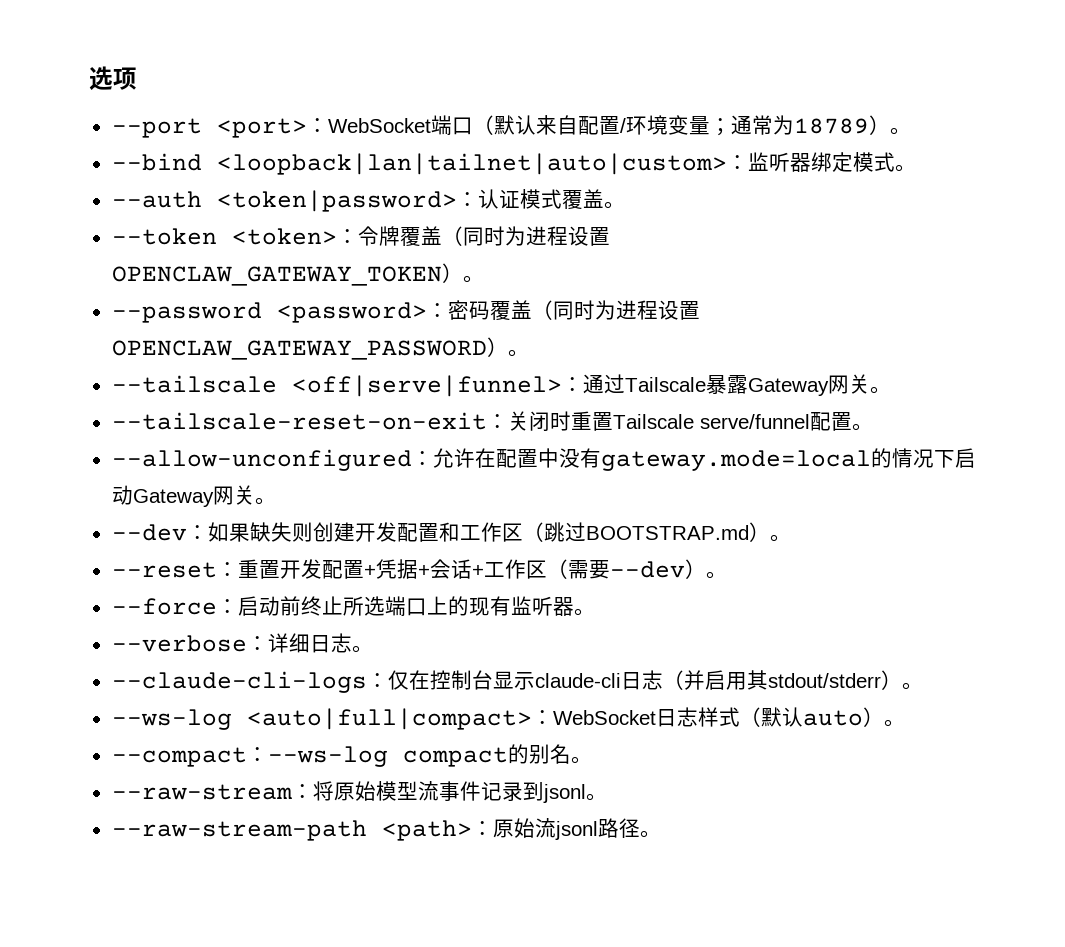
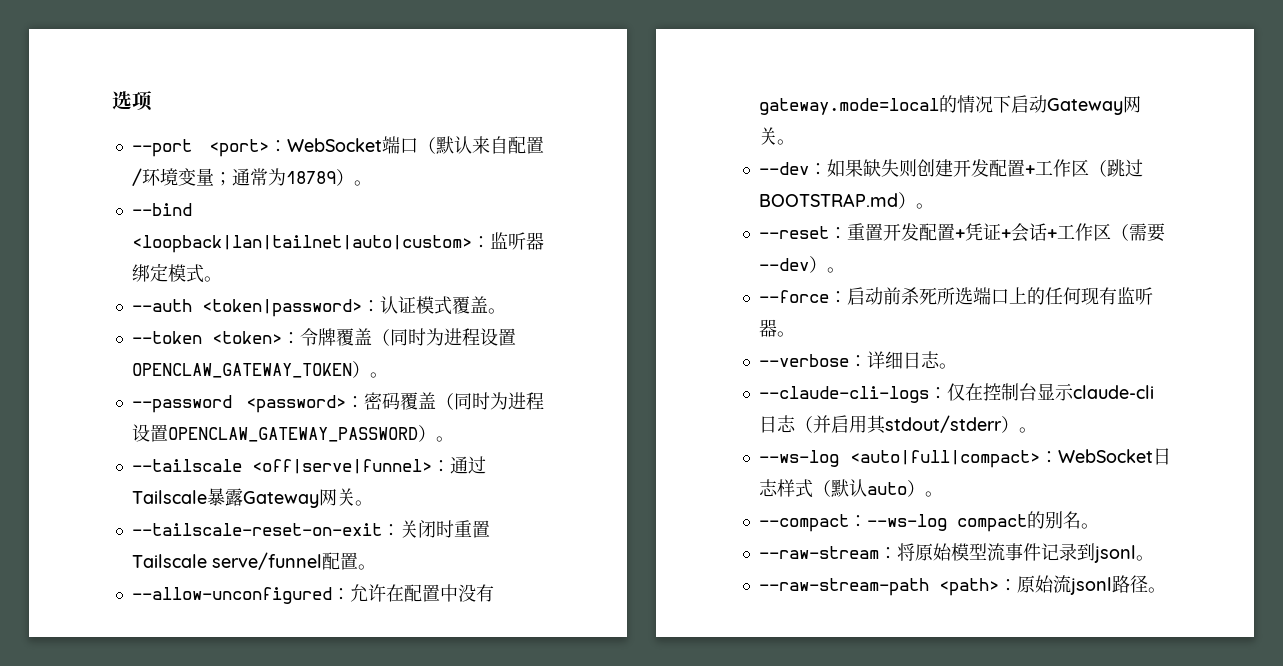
- --dev：如果缺失则创建开发配置和工作区（跳过BOOTSTRAP.md）。
+ --dev：如果缺失则创建开发配置+工作区（跳过BOOTSTRAP.md）。
- --reset：重置开发配置+凭据+会话+工作区（需要--dev）。
+ --reset：重置开发配置+凭证+会话+工作区（需要--dev）。
- --force：启动前终止所选端口上的现有监听器。
+ --force：启动前杀死所选端口上的任何现有监听器。

